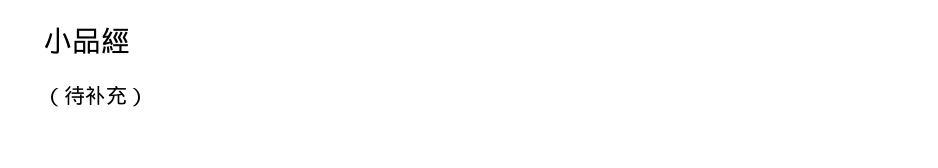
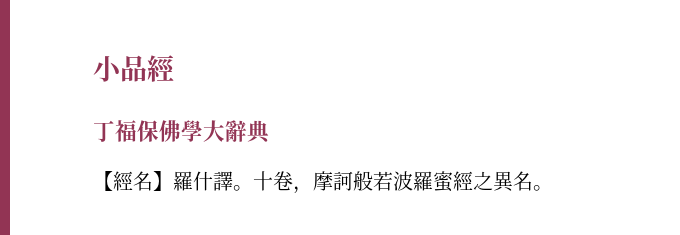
- （待补充）
+ 丁福保佛學大辭典
+ 【經名】羅什譯。十卷，摩訶般若波羅蜜經之異名。

